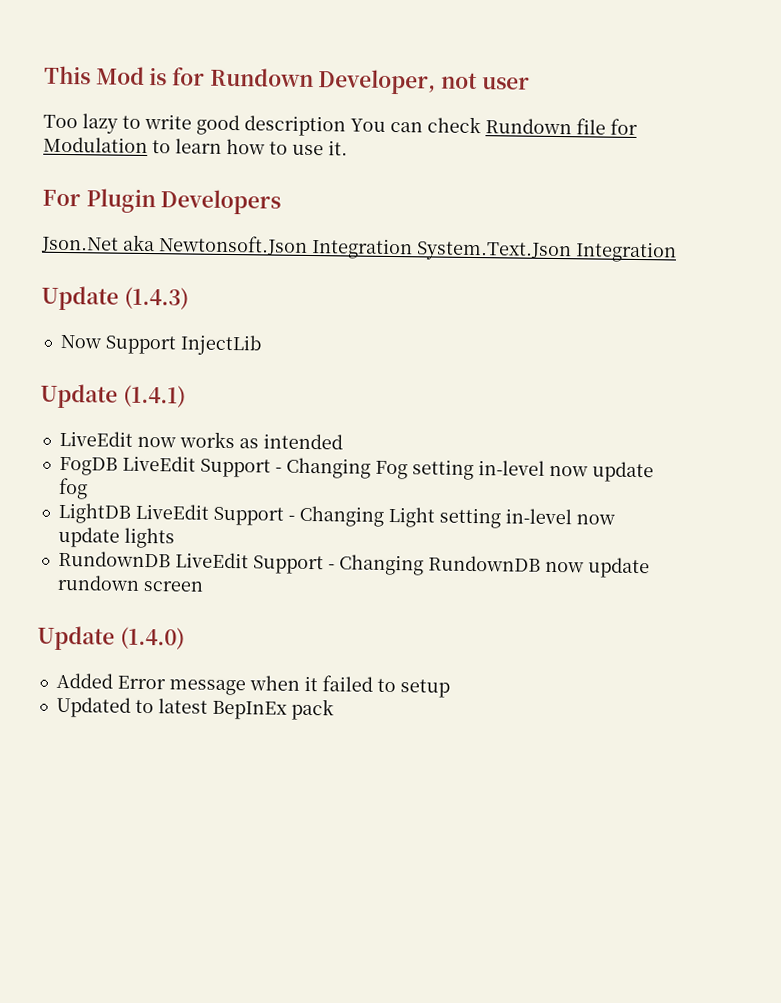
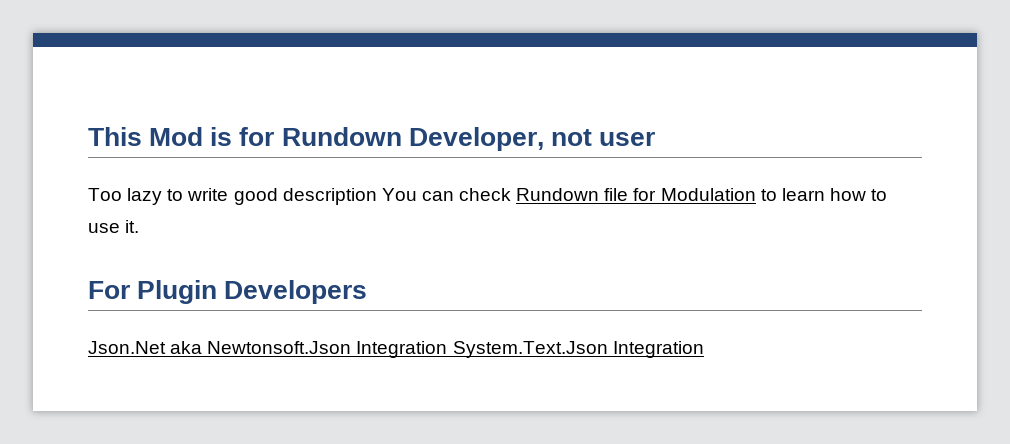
- Update (1.4.3)
- Now Support InjectLib
- Update (1.4.1)
- LiveEdit now works as intended
- FogDB LiveEdit Support - Changing Fog setting in-level now update fog
- LightDB LiveEdit Support - Changing Light setting in-level now update lights
- RundownDB LiveEdit Support - Changing RundownDB now update rundown screen
- Update (1.4.0)
- Added Error message when it failed to setup
- Updated to latest BepInEx pack

